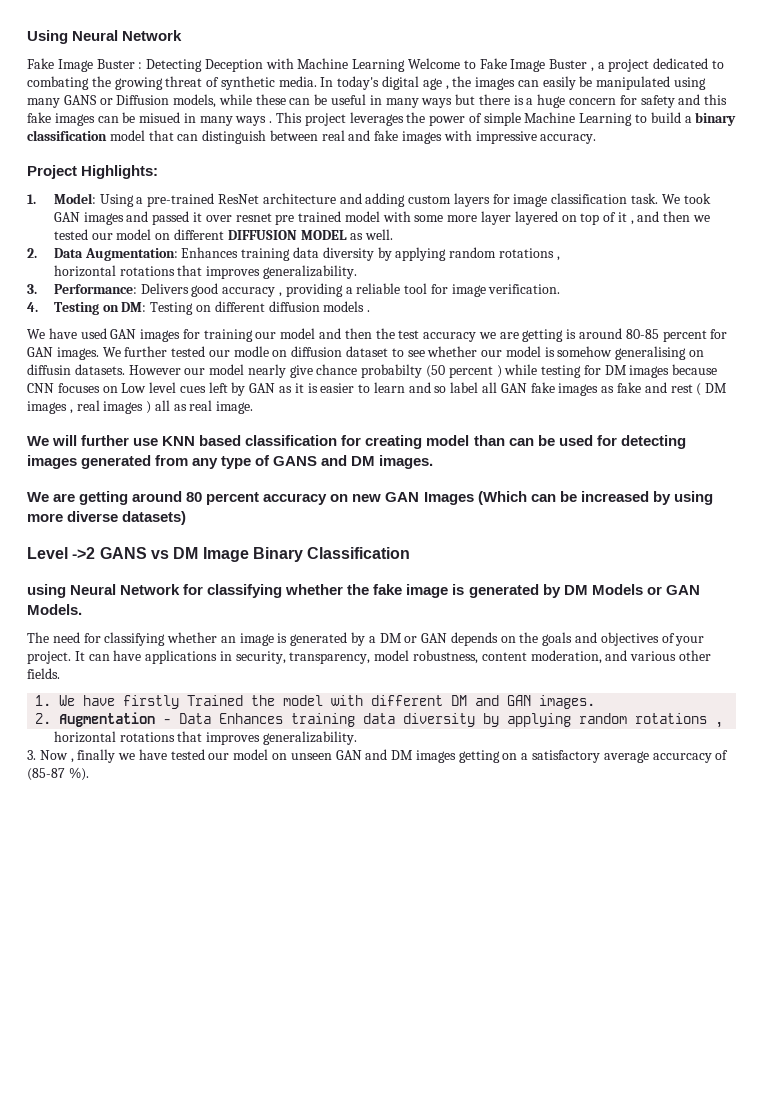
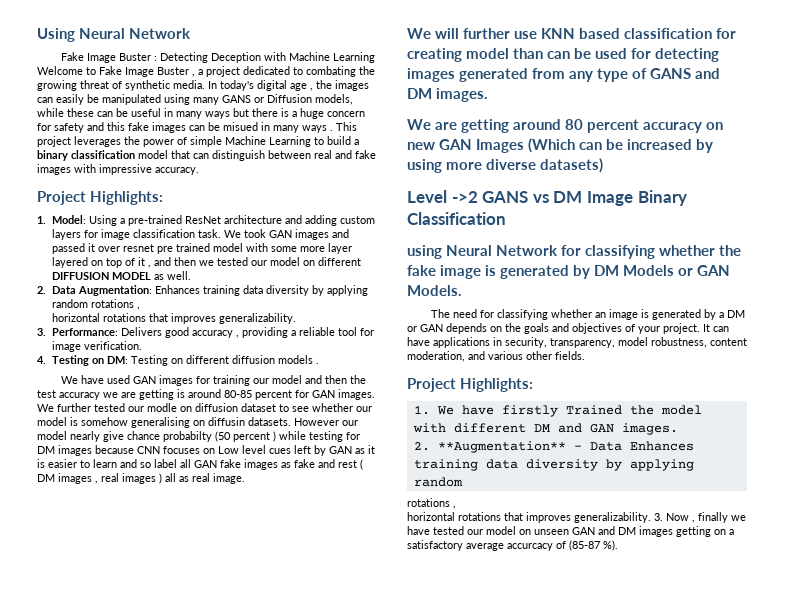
  It can have applications in security, transparency, model robustness, content moderation, and various other fields.
+ Project Highlights:
- 2. Augmentation - Data Enhances training data diversity by applying random rotations ,
- horizontal rotations that improves generalizability.
- 3. Now , finally we have tested our model on unseen GAN and DM images getting on a satisfactory average accurcacy of (85-87 %).
+ 2. **Augmentation** - Data Enhances training data diversity by applying random
+ rotations ,
+ horizontal rotations that improves generalizability. 3. Now , finally we have tested our model on unseen GAN and DM images getting on a satisfactory average accurcacy of (85-87 %).

